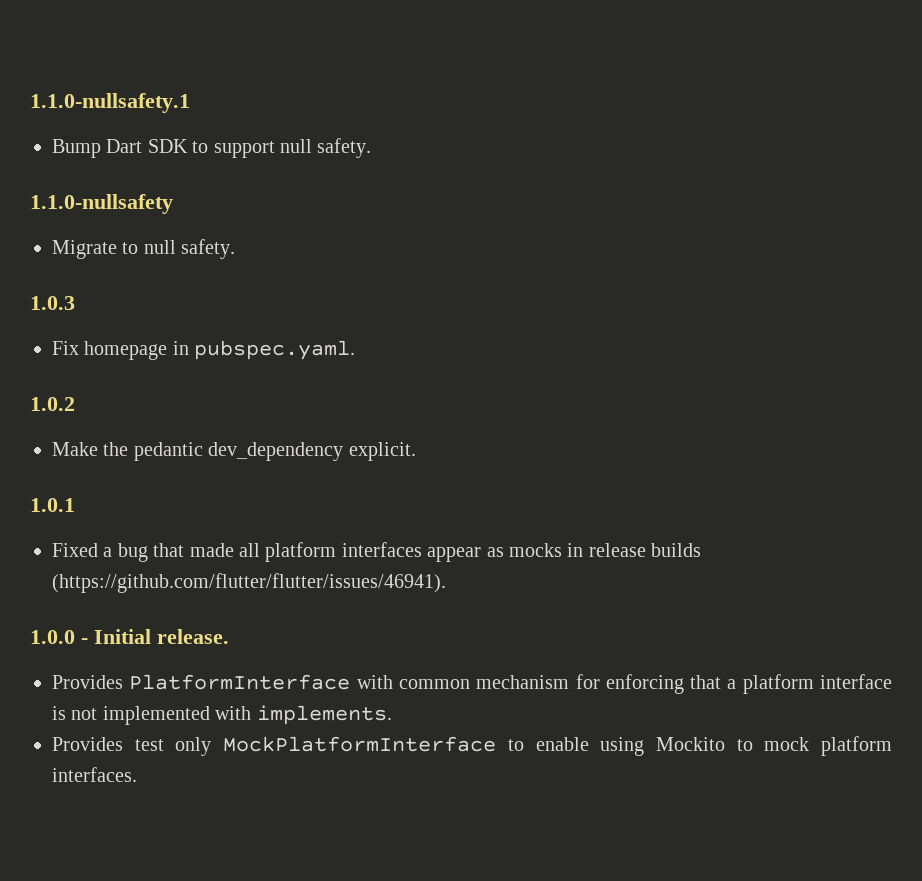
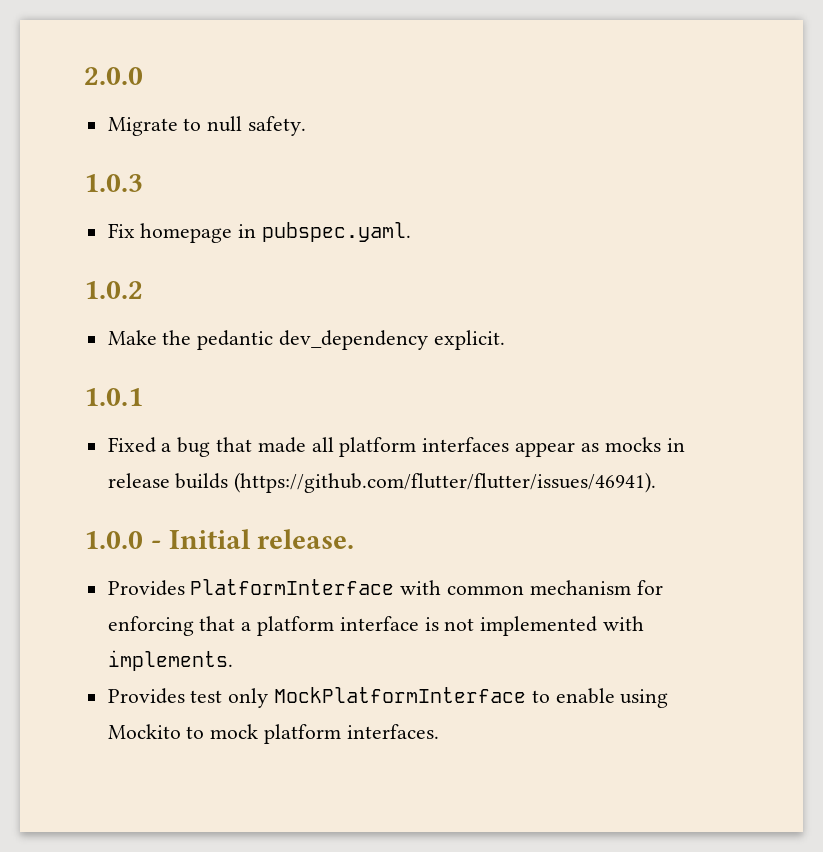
- 1.1.0-nullsafety.1
- Bump Dart SDK to support null safety.
- 1.1.0-nullsafety
+ 2.0.0

